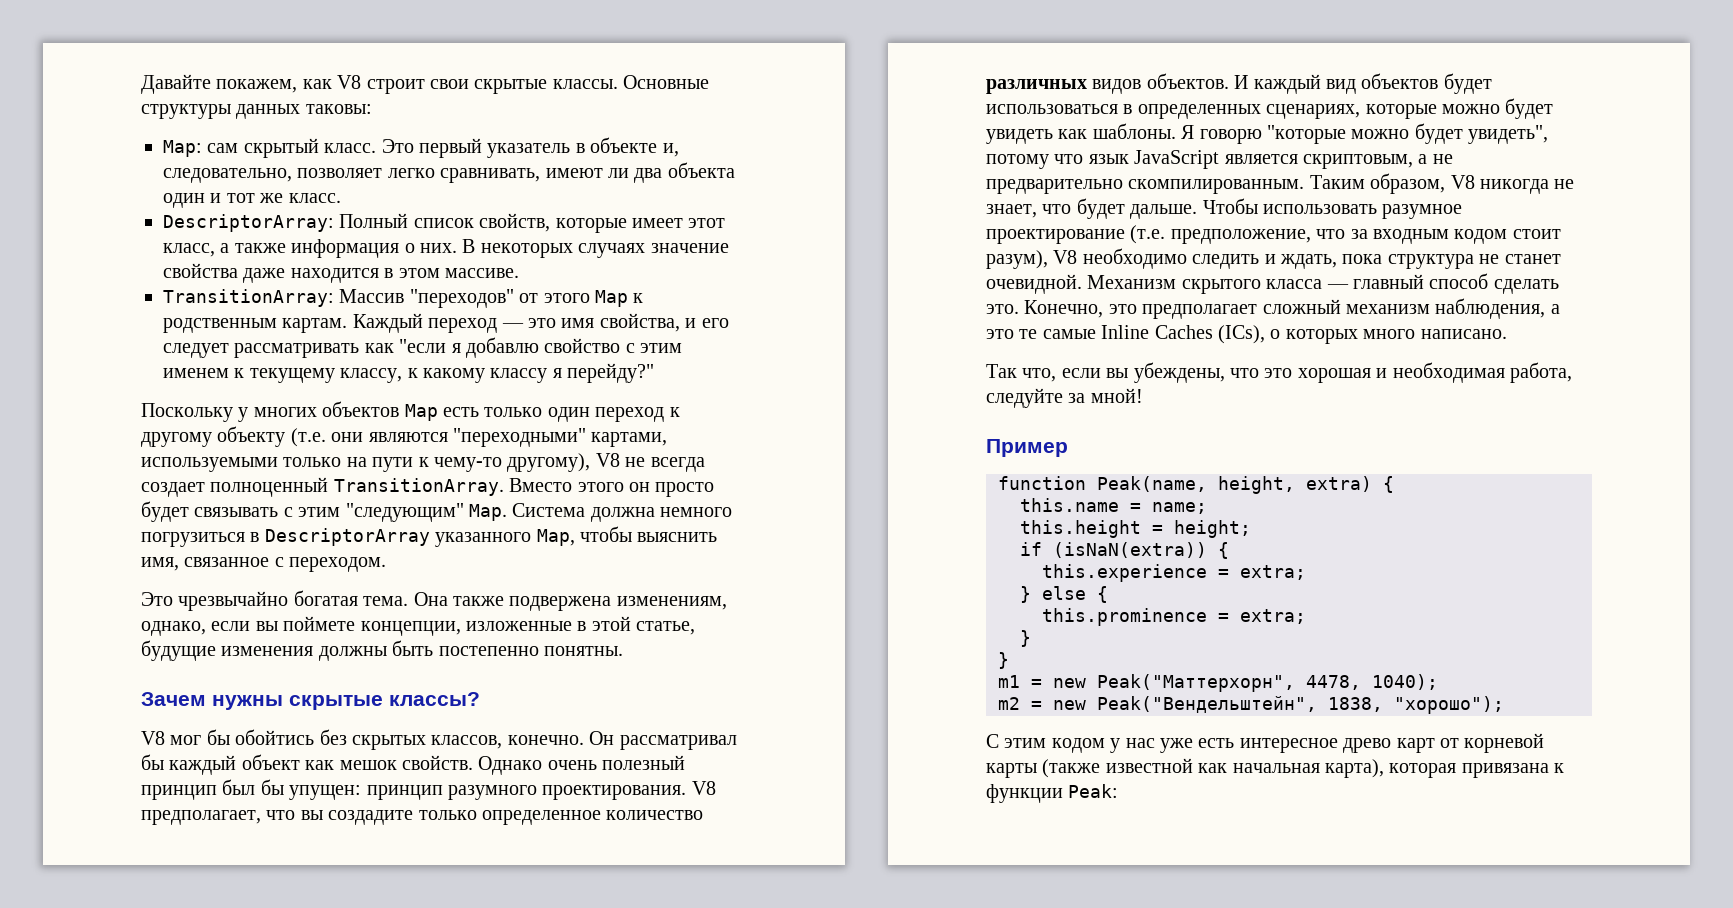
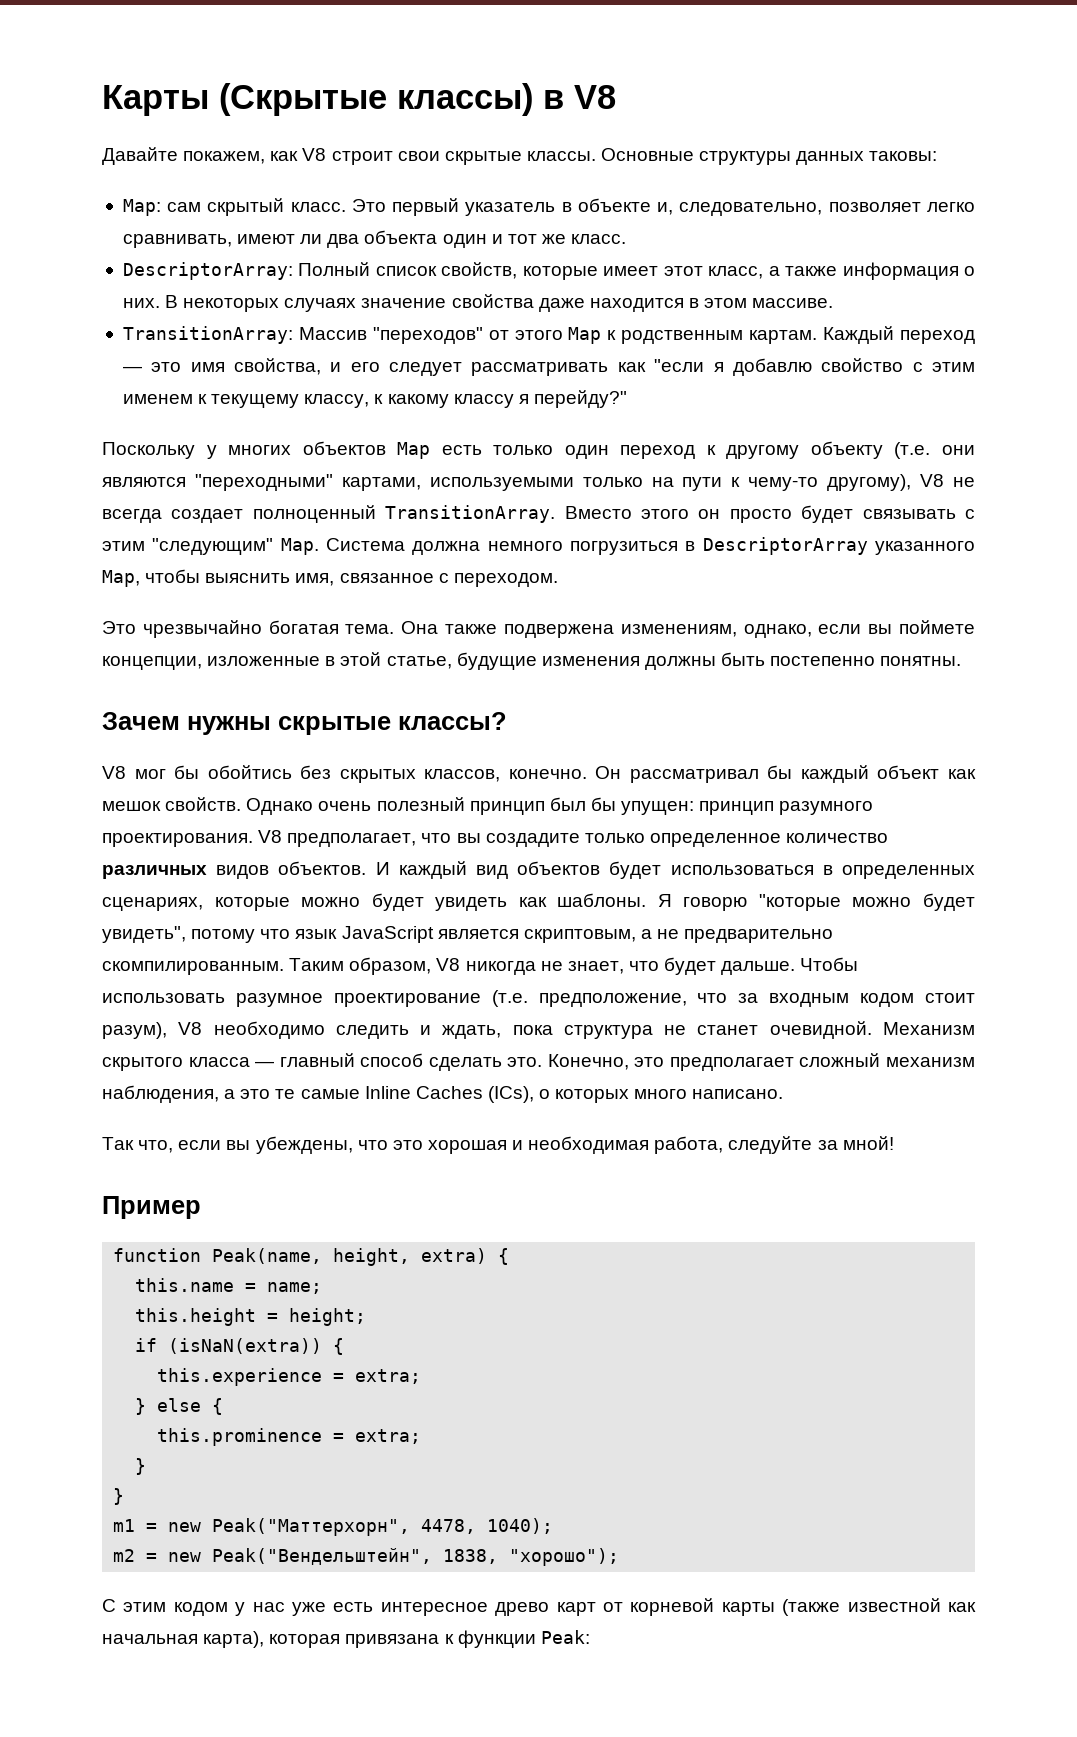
+ Карты (Скрытые классы) в V8

